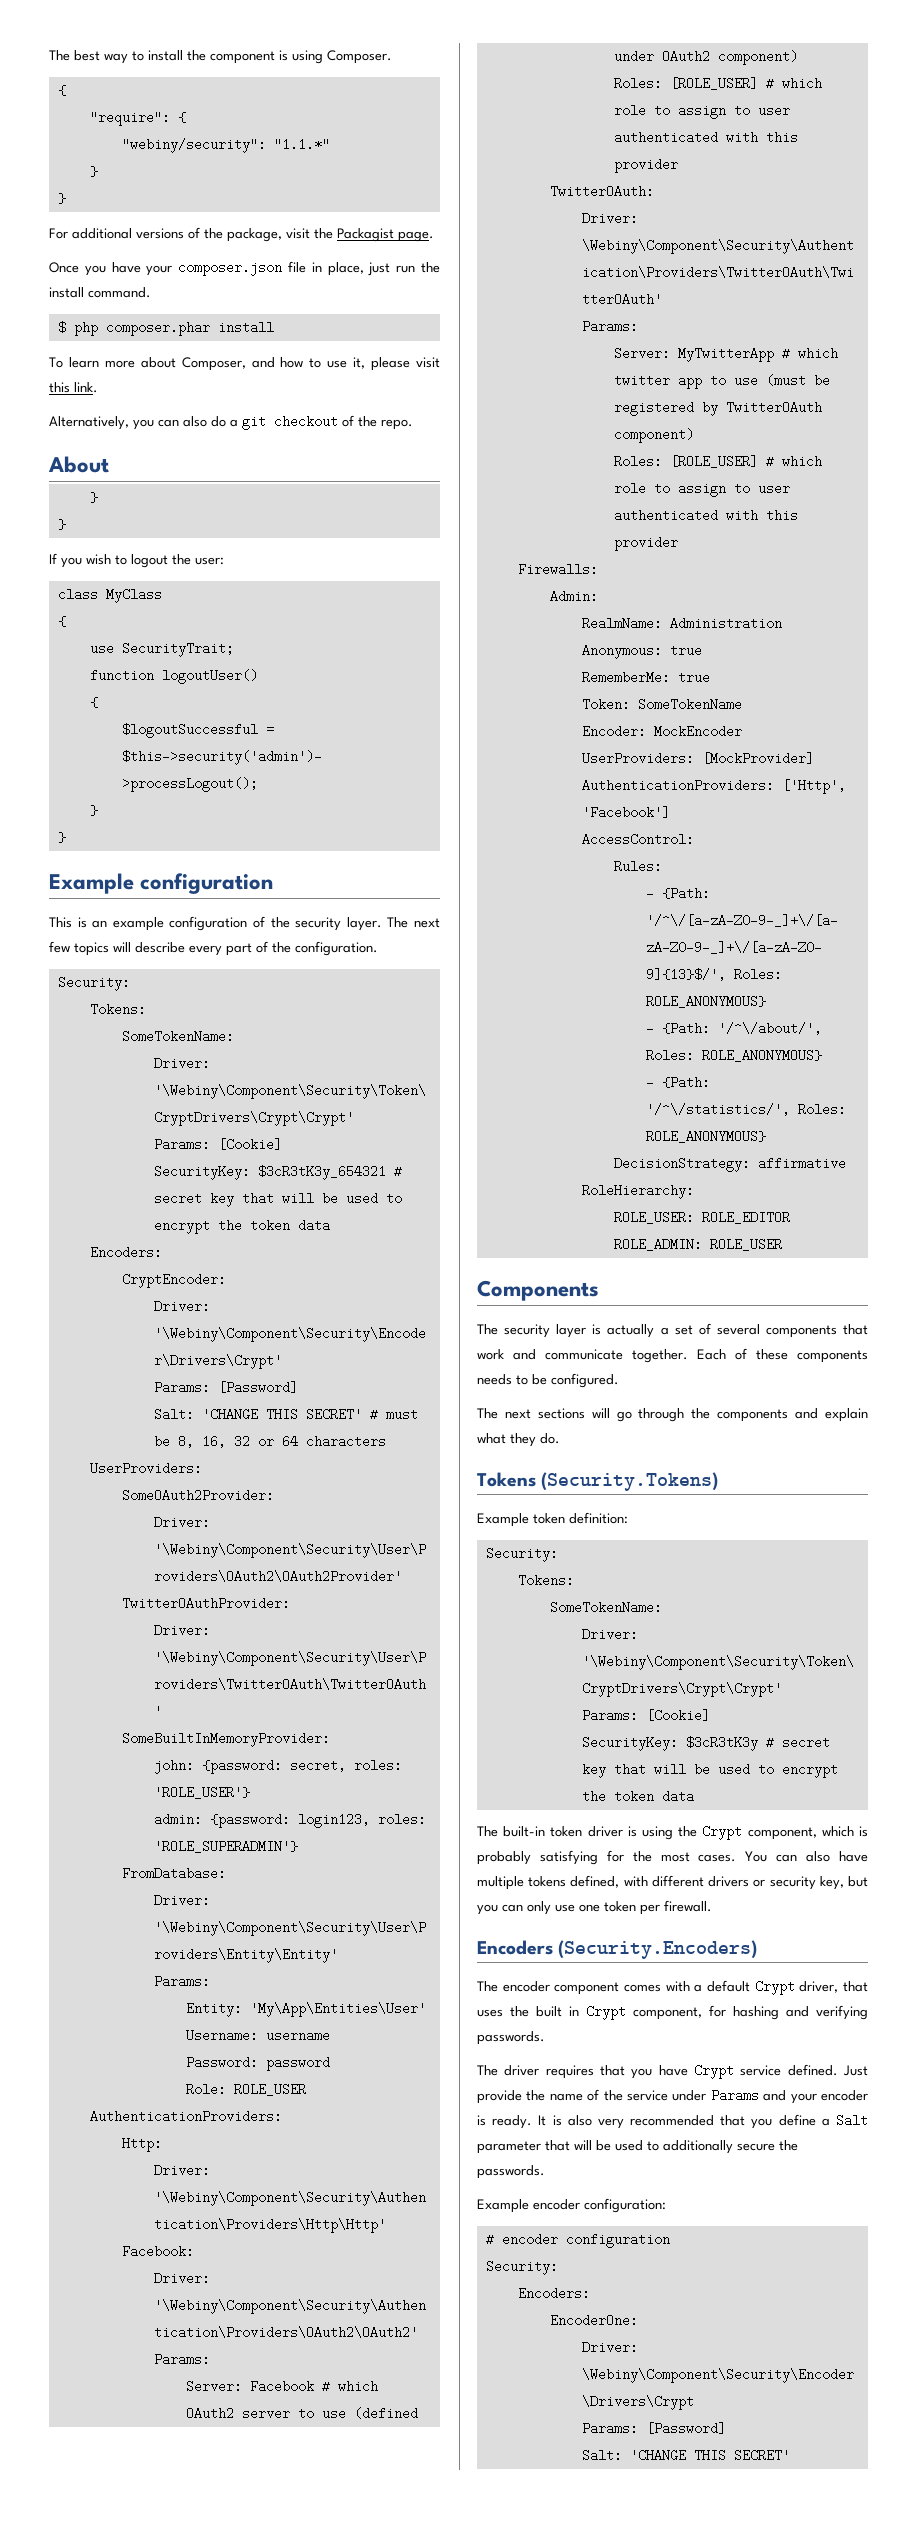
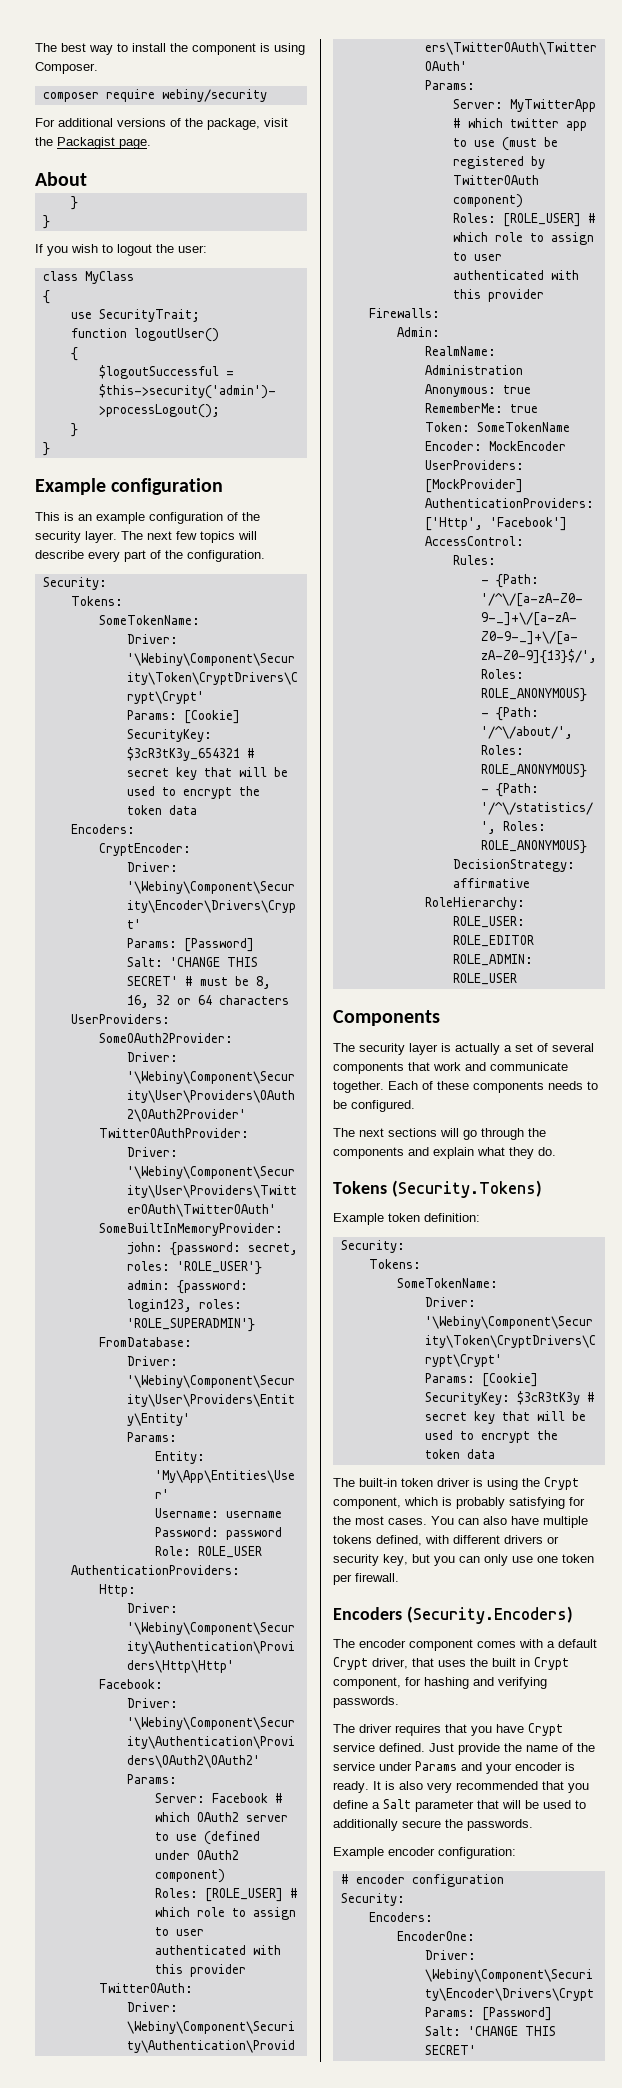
  The best way to install the component is using Composer.
- {
- "require": {
- "webiny/security": "1.1.*"
- }
- }
+ composer require webiny/security
- Once you have your composer.json file in place, just run the install command.
- $ php composer.phar install
- To learn more about Composer, and how to use it, please visit this link.
- Alternatively, you can also do a git checkout of the repo.

